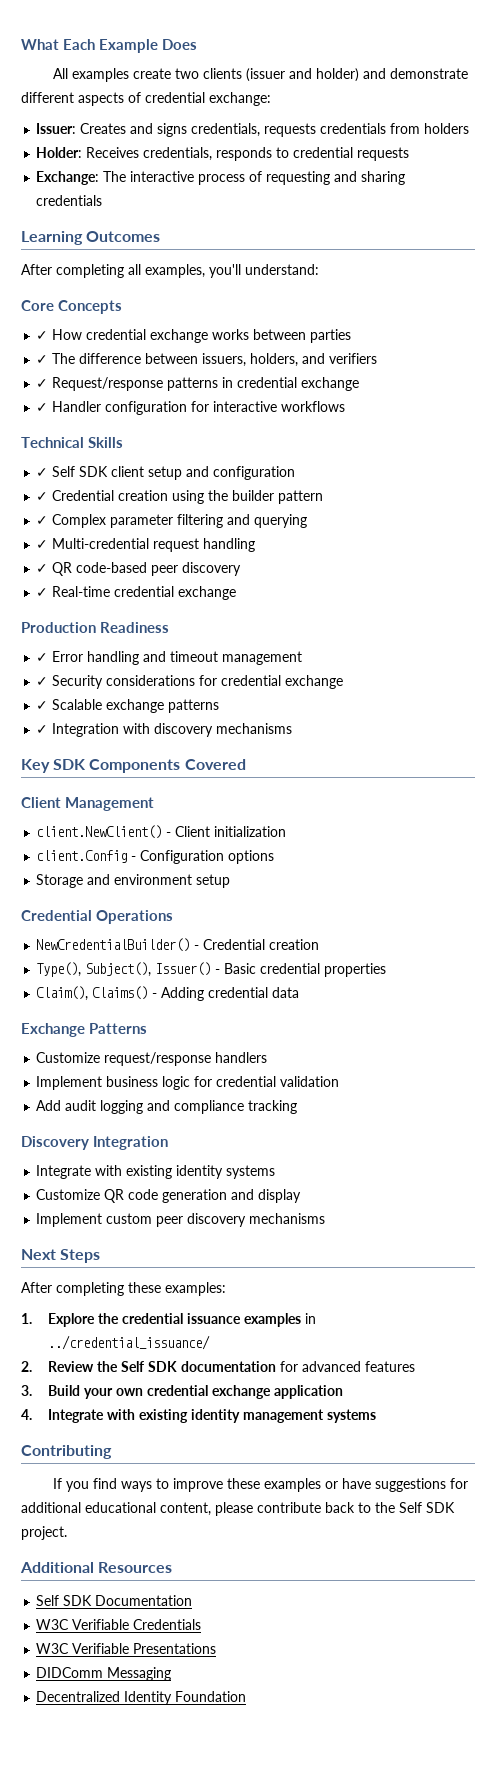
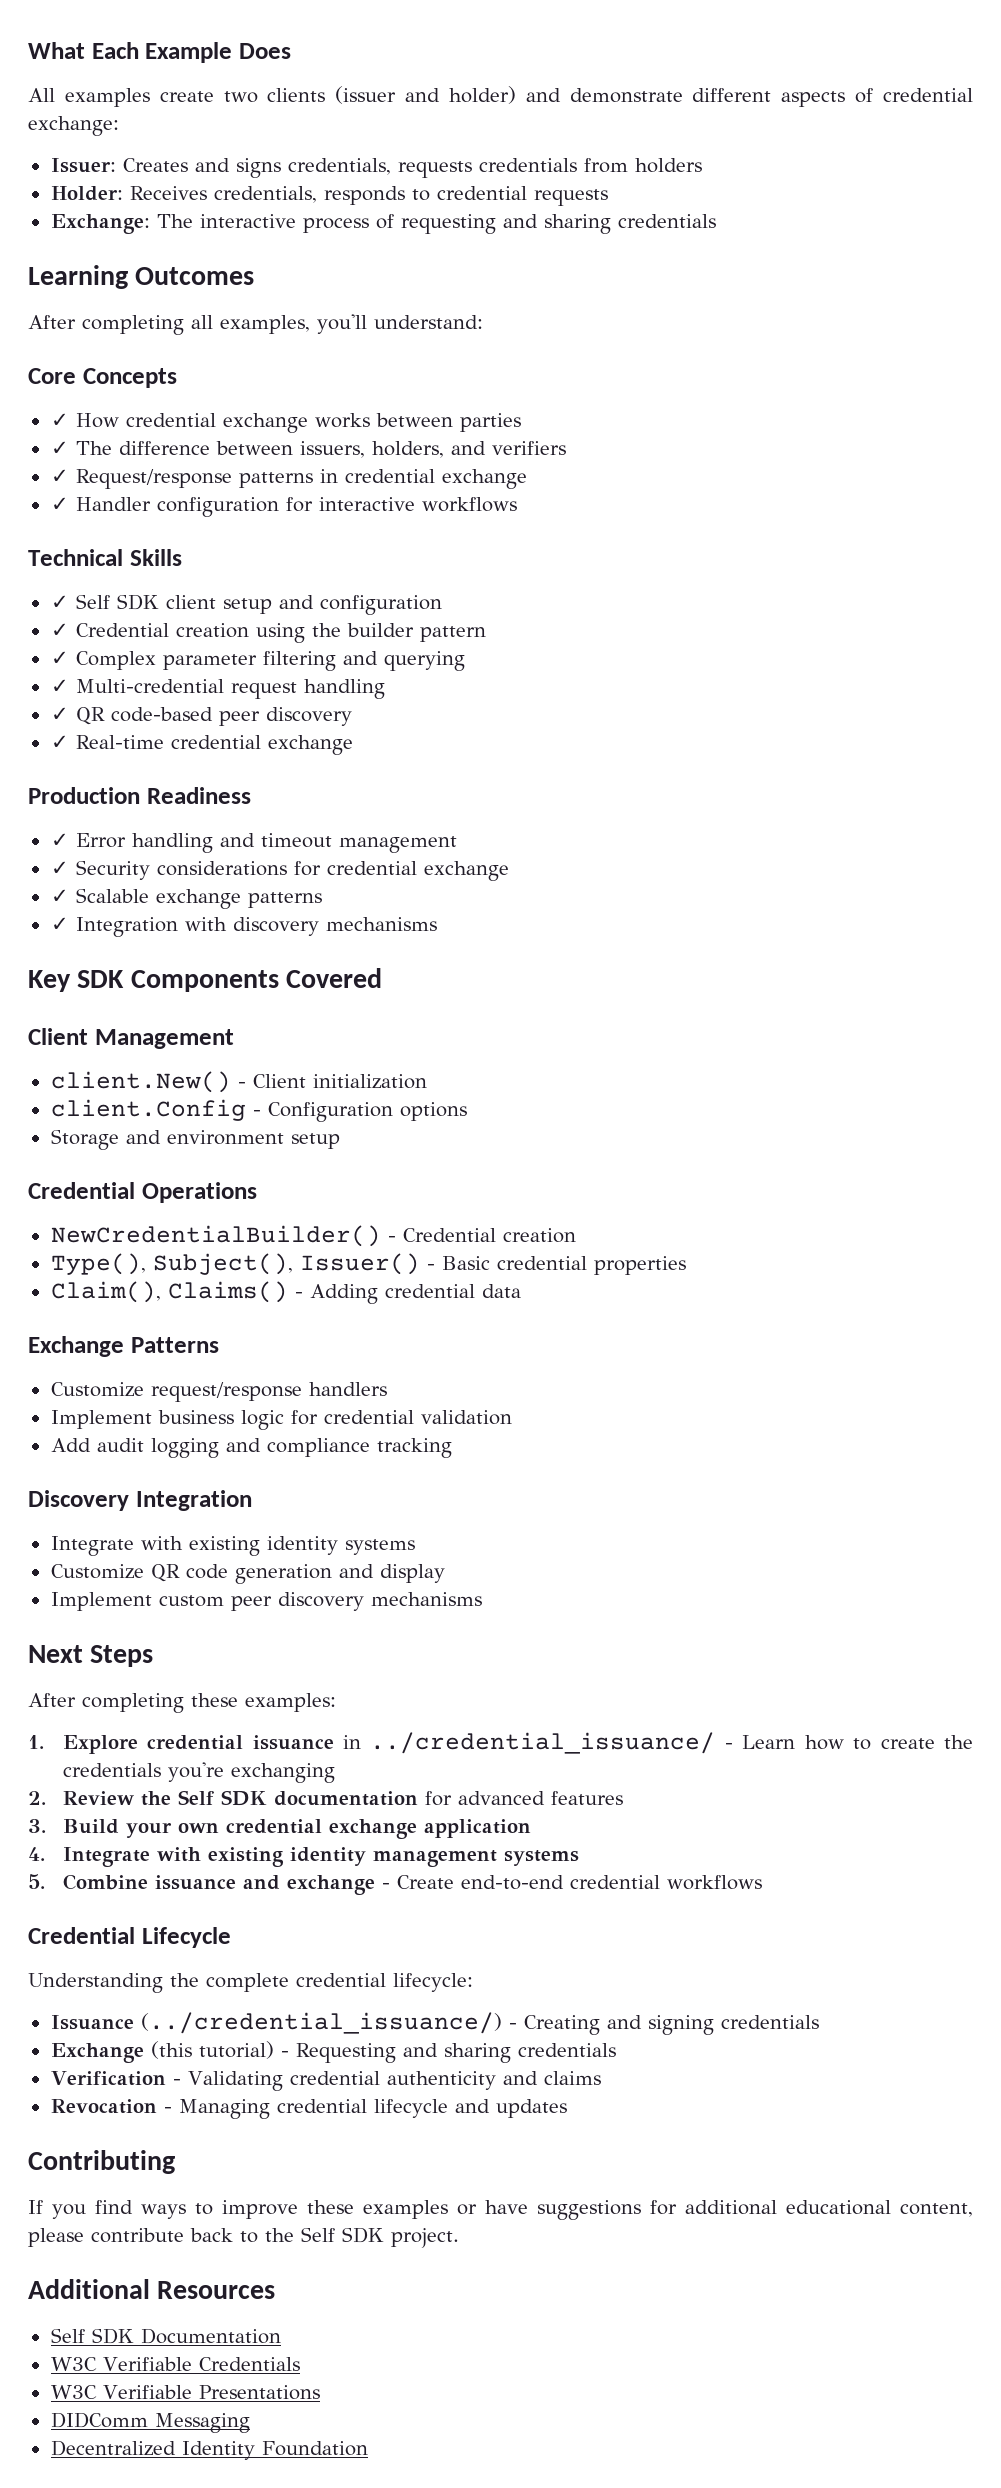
- client.NewClient() - Client initialization
+ client.New() - Client initialization
- 1. Explore the credential issuance examples in ../credential_issuance/
+ 1. Explore credential issuance in ../credential_issuance/ - Learn how to create the credentials you're exchanging
+ 5. Combine issuance and exchange - Create end-to-end credential workflows
+ Credential Lifecycle
+ Understanding the complete credential lifecycle:
+ Issuance (../credential_issuance/) - Creating and signing credentials
+ Exchange (this tutorial) - Requesting and sharing credentials
+ Verification - Validating credential authenticity and claims
+ Revocation - Managing credential lifecycle and updates

